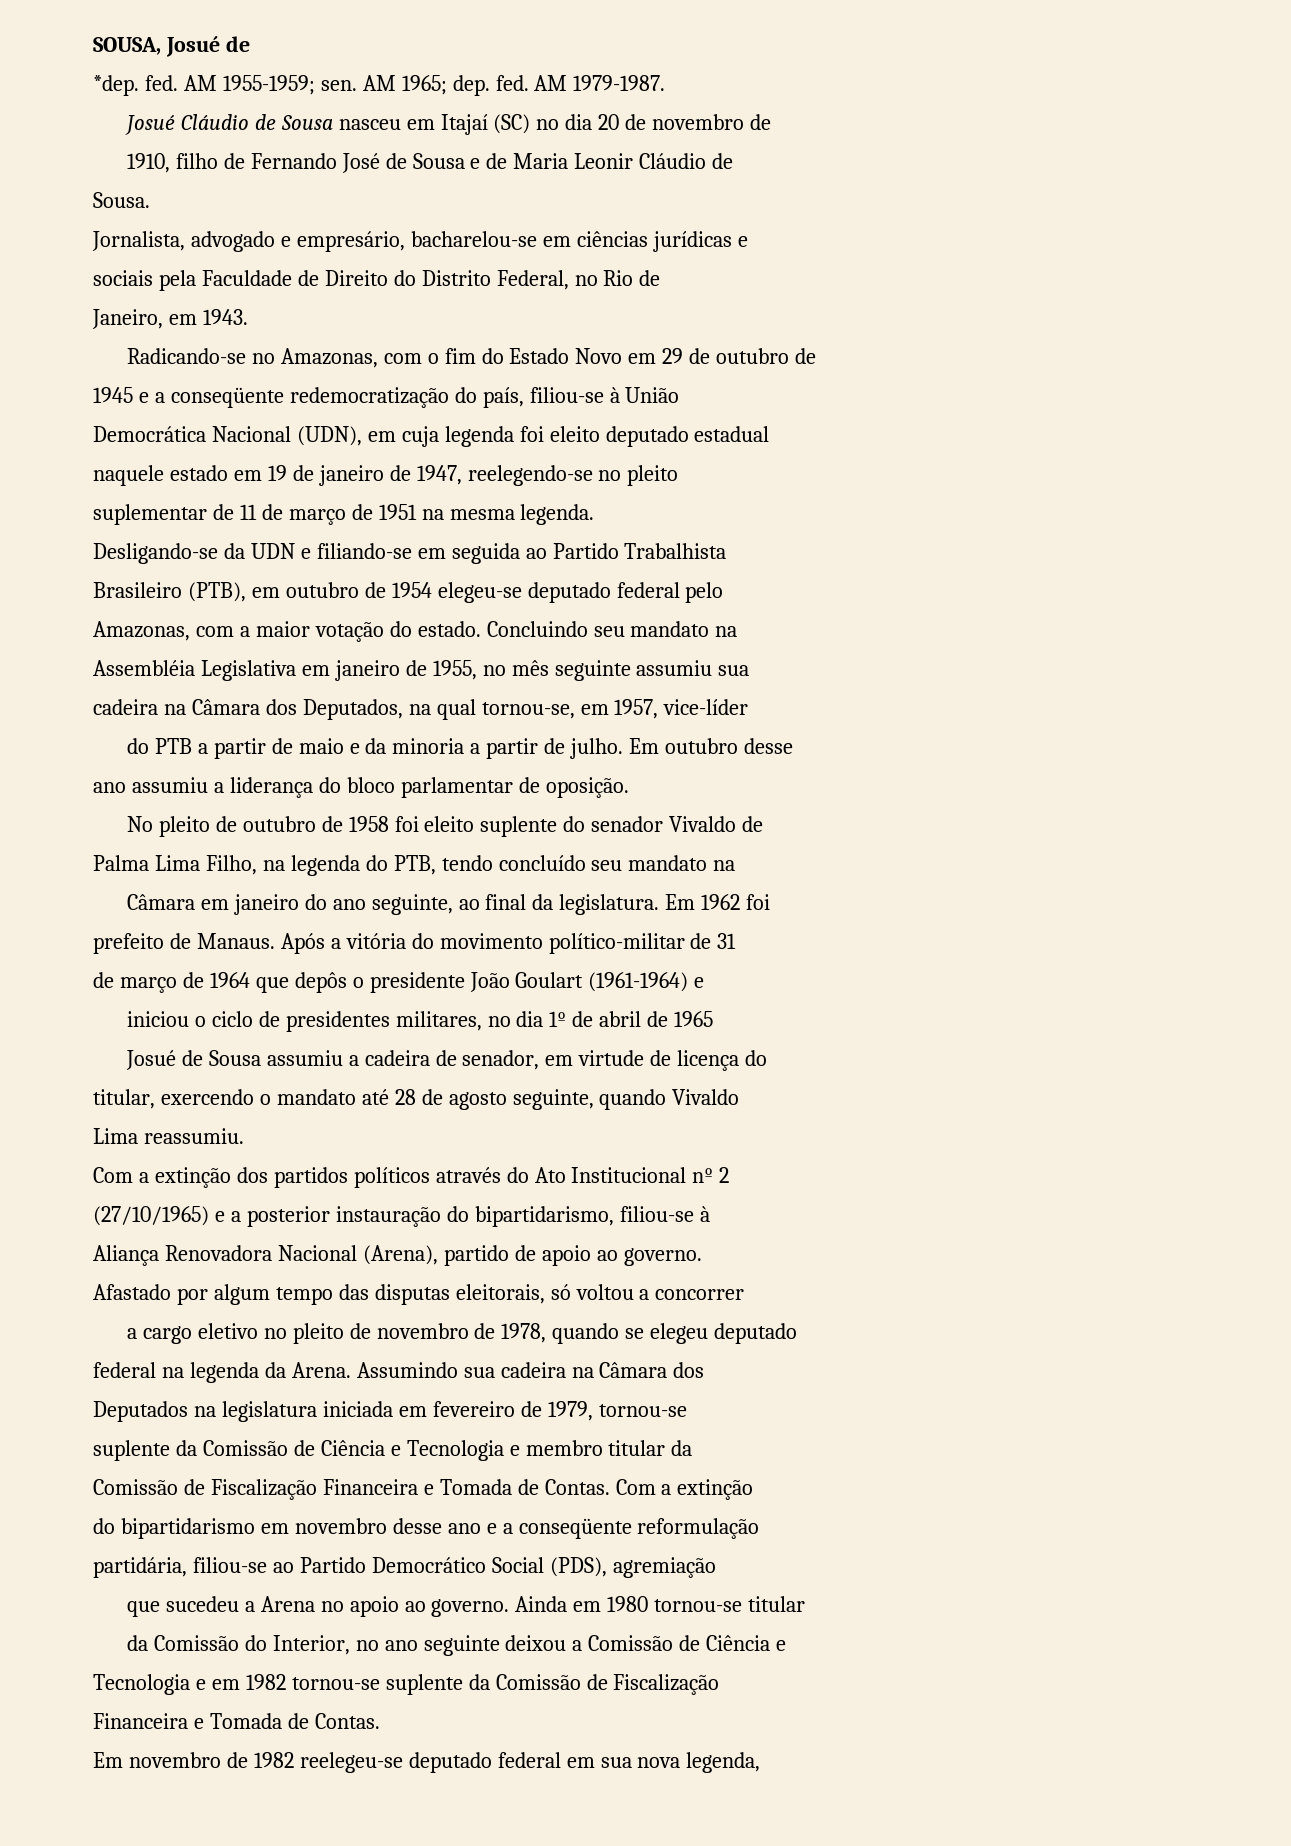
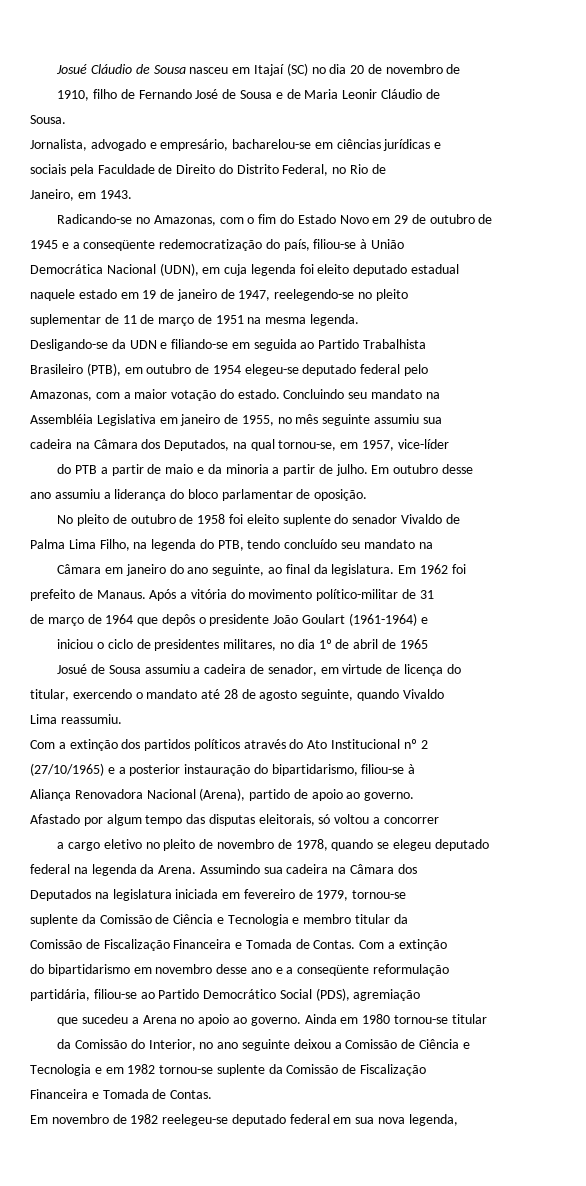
- SOUSA, Josué de
- *dep. fed. AM 1955-1959; sen. AM 1965; dep. fed. AM 1979-1987.

